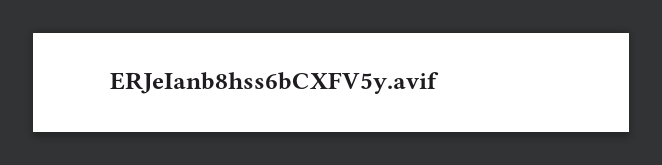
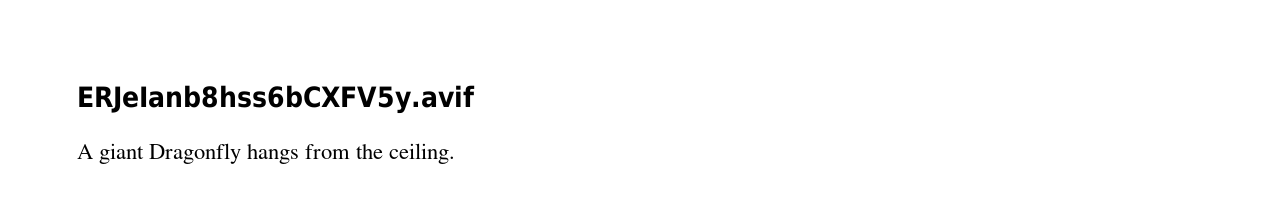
+ A giant Dragonfly hangs from the ceiling.

